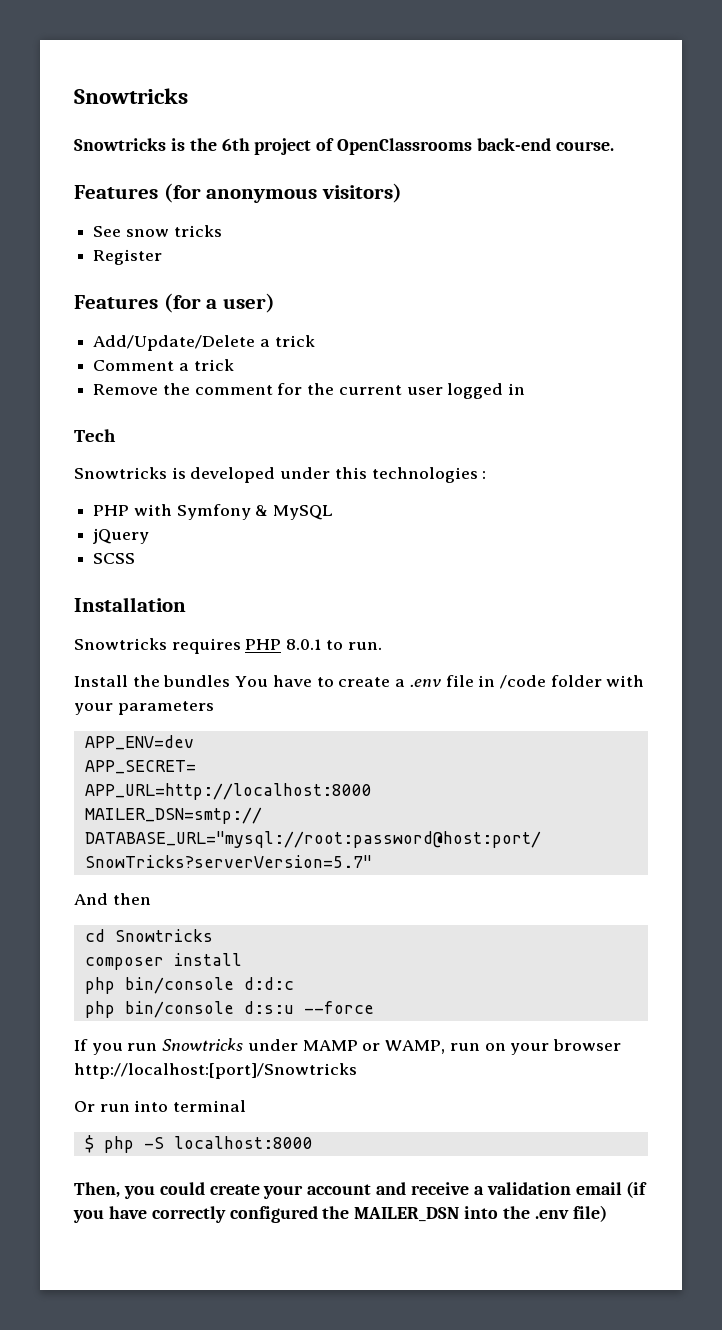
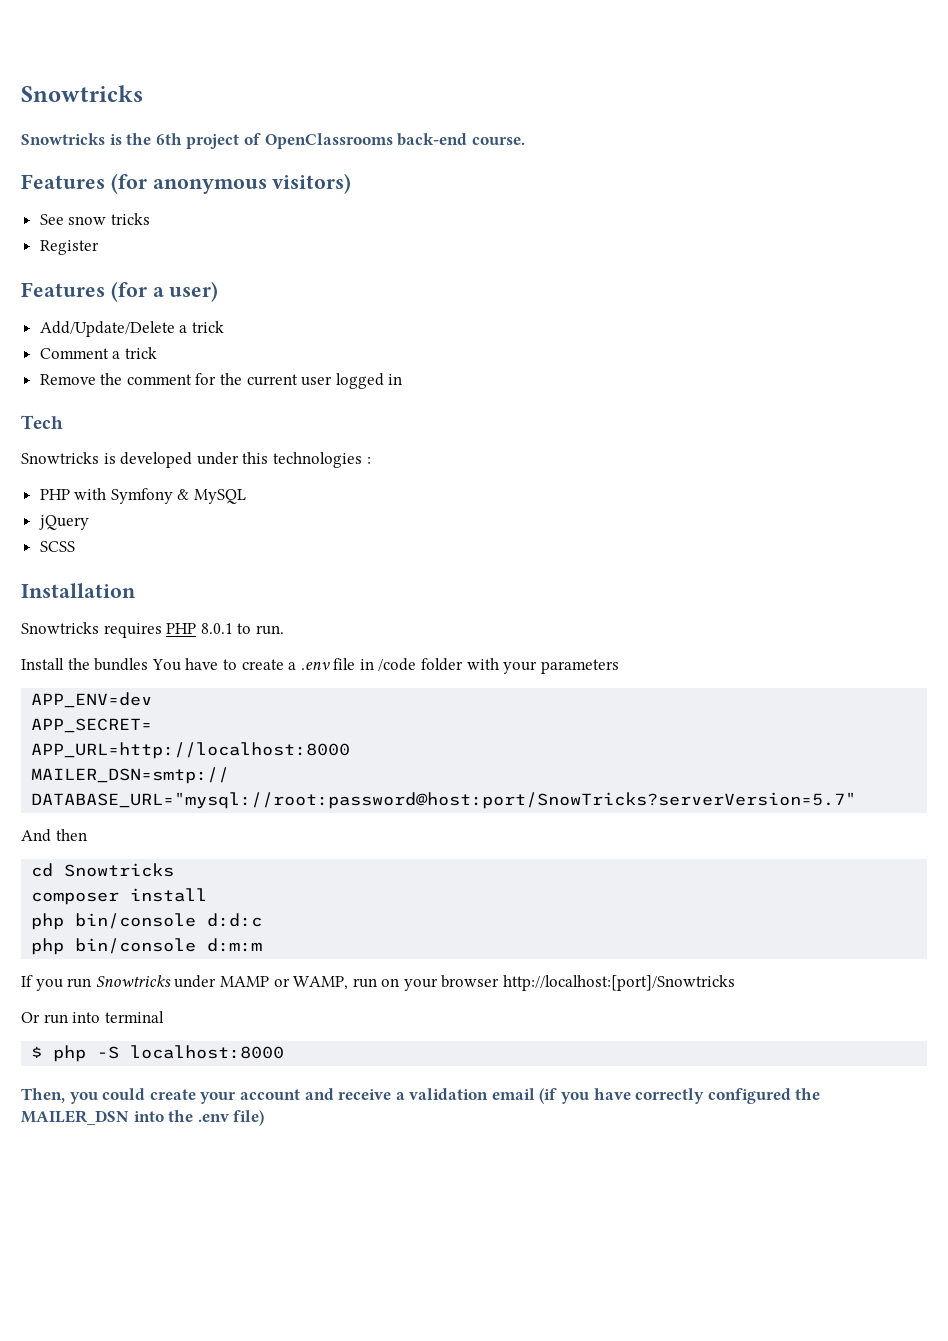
- php bin/console d:s:u --force
+ php bin/console d:m:m

